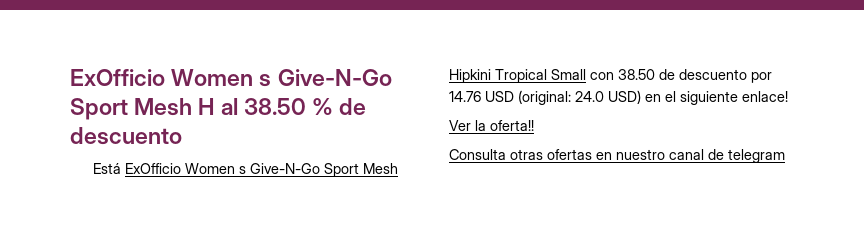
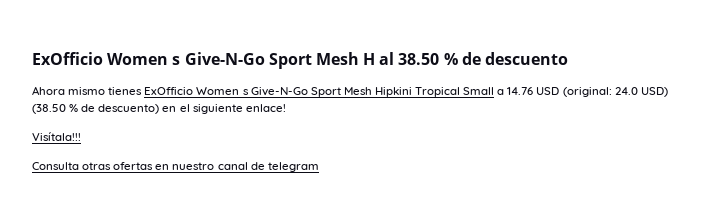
- Está ExOfficio Women s Give-N-Go Sport Mesh Hipkini Tropical Small con 38.50 de descuento por 14.76 USD (original: 24.0 USD) en el siguiente enlace!
+ Ahora mismo tienes ExOfficio Women s Give-N-Go Sport Mesh Hipkini Tropical Small a 14.76 USD (original: 24.0 USD) (38.50 % de descuento) en el siguiente enlace!
- Ver la oferta!!
+ Visítala!!!

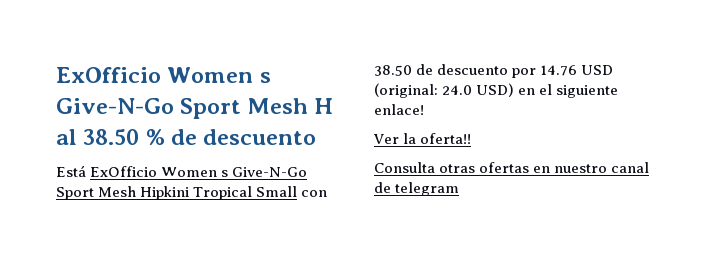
- Ahora mismo tienes ExOfficio Women s Give-N-Go Sport Mesh Hipkini Tropical Small a 14.76 USD (original: 24.0 USD) (38.50 % de descuento) en el siguiente enlace!
+ Está ExOfficio Women s Give-N-Go Sport Mesh Hipkini Tropical Small con 38.50 de descuento por 14.76 USD (original: 24.0 USD) en el siguiente enlace!
- Visítala!!!
+ Ver la oferta!!

